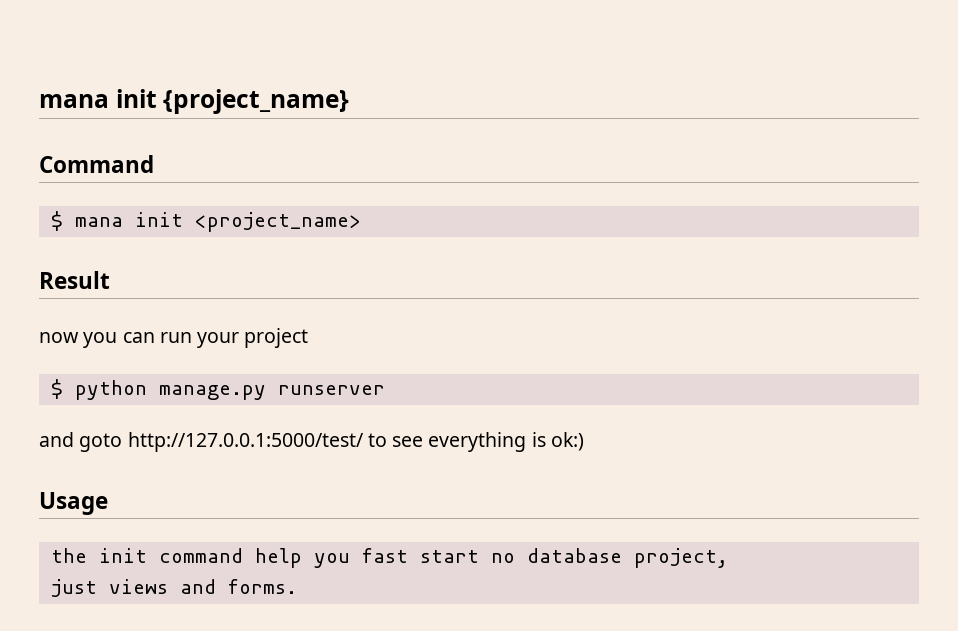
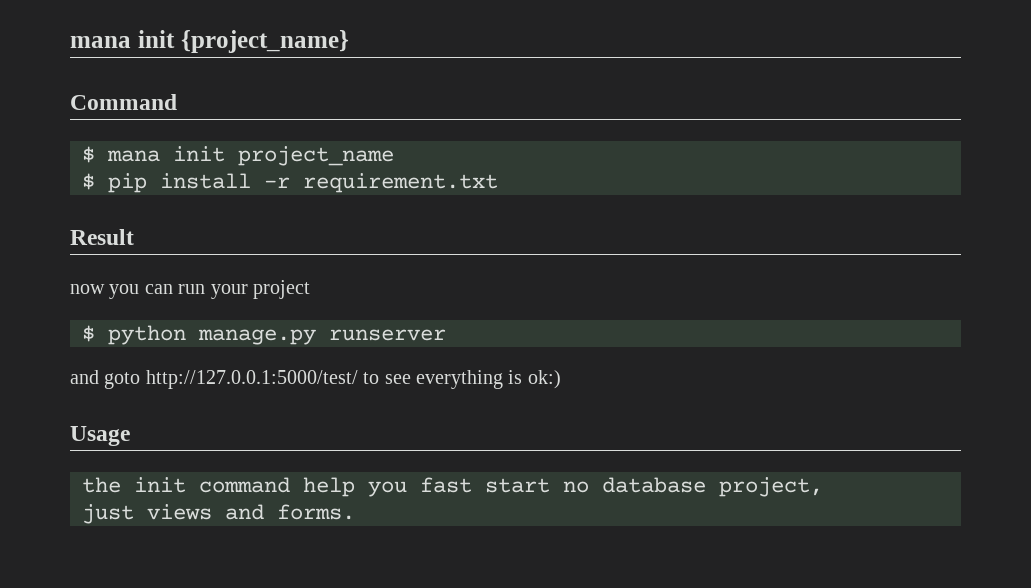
- $ mana init <project_name>
+ $ mana init project_name
+ $ pip install -r requirement.txt

